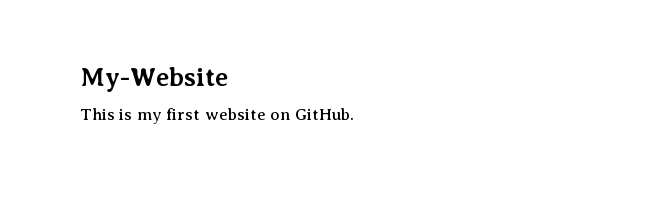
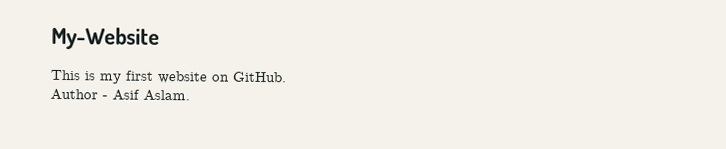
+ Author - Asif Aslam.

